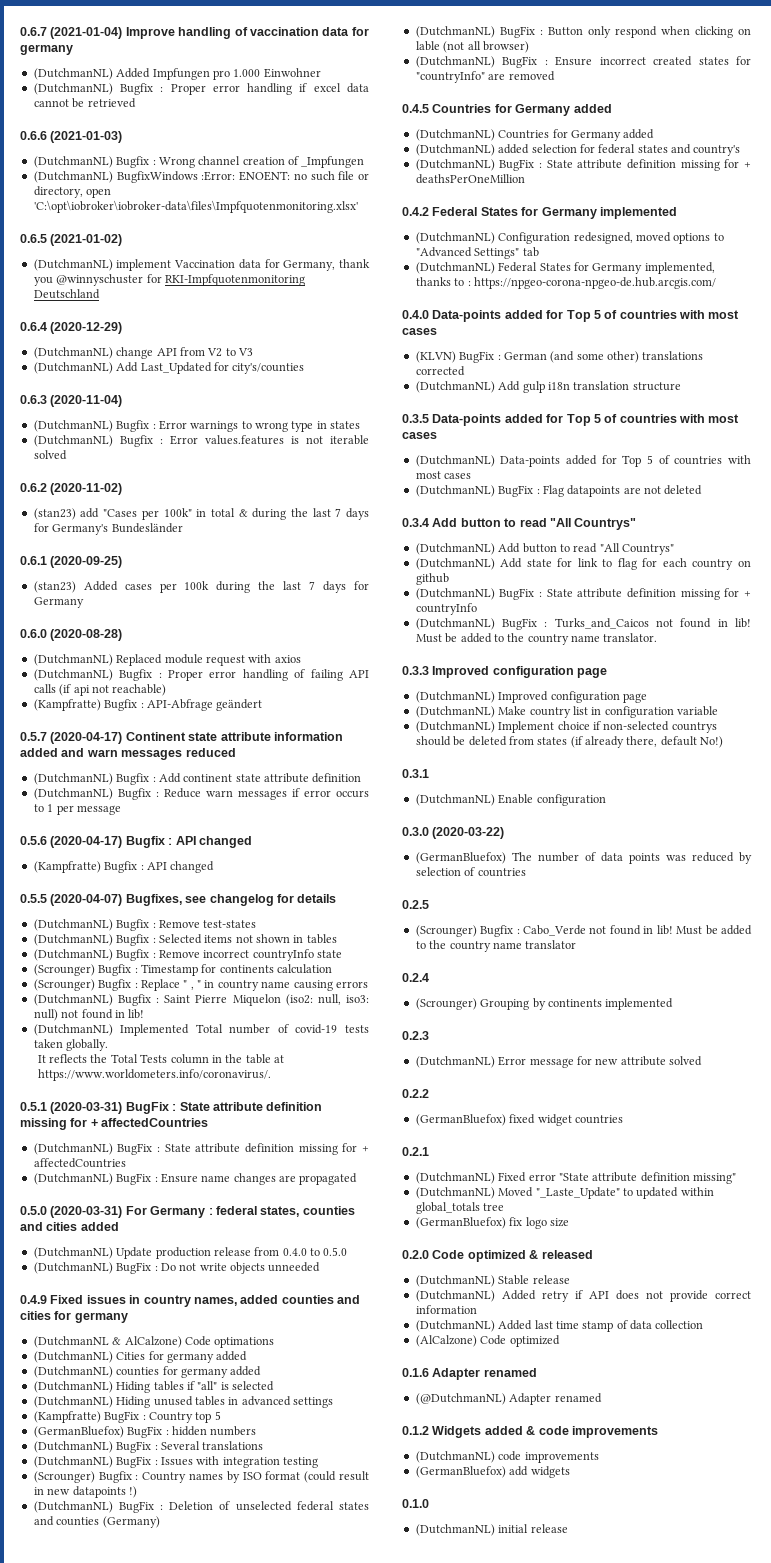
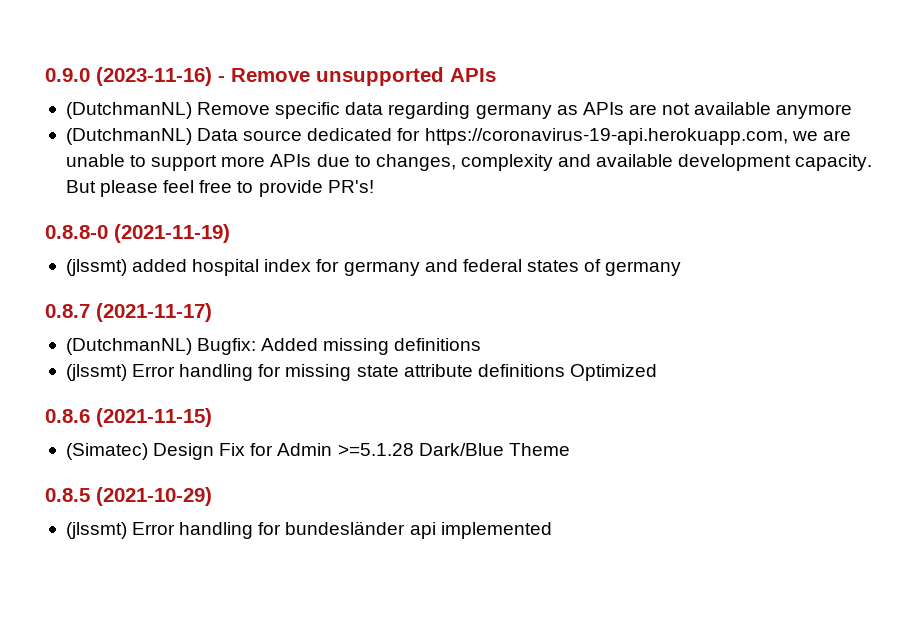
- 0.6.7 (2021-01-04) Improve handling of vaccination data for germany
- (DutchmanNL) Added Impfungen pro 1.000 Einwohner
- (DutchmanNL) Bugfix : Proper error handling if excel data cannot be retrieved
- 0.6.6 (2021-01-03)
- (DutchmanNL) Bugfix : Wrong channel creation of _Impfungen
- (DutchmanNL) BugfixWindows :Error: ENOENT: no such file or directory, open 'C:\opt\iobroker\iobroker-data\files\Impfquotenmonitoring.xlsx'
- 0.6.5 (2021-01-02)
- (DutchmanNL) implement Vaccination data for Germany, thank you @winnyschuster for RKI-Impfquotenmonitoring Deutschland
- 0.6.4 (2020-12-29)
- (DutchmanNL) change API from V2 to V3
- (DutchmanNL) Add Last_Updated for city's/counties
- 0.6.3 (2020-11-04)
- (DutchmanNL) Bugfix : Error warnings to wrong type in states
- (DutchmanNL) Bugfix : Error values.features is not iterable solved
- 0.6.2 (2020-11-02)
- (stan23) add "Cases per 100k" in total & during the last 7 days for Germany's Bundesländer
- 0.6.1 (2020-09-25)
- (stan23) Added cases per 100k during the last 7 days for Germany
- 0.6.0 (2020-08-28)
- (DutchmanNL) Replaced module request with axios
- (DutchmanNL) Bugfix : Proper error handling of failing API calls (if api not reachable)
- (Kampfratte) Bugfix : API-Abfrage geändert
- 0.5.7 (2020-04-17) Continent state attribute information added and warn messages reduced
- (DutchmanNL) Bugfix : Add continent state attribute definition
- (DutchmanNL) Bugfix : Reduce warn messages if error occurs to 1 per message
- 0.5.6 (2020-04-17) Bugfix : API changed
- (Kampfratte) Bugfix : API changed
- 0.5.5 (2020-04-07) Bugfixes, see changelog for details
- (DutchmanNL) Bugfix : Remove test-states
- (DutchmanNL) Bugfix : Selected items not shown in tables
- (DutchmanNL) Bugfix : Remove incorrect countryInfo state
- (Scrounger) Bugfix : Timestamp for continents calculation
- (Scrounger) Bugfix : Replace " , " in country name causing errors
- (DutchmanNL) Bugfix : Saint Pierre Miquelon (iso2: null, iso3: null) not found in lib!
- (DutchmanNL) Implemented Total number of covid-19 tests taken globally.
- It reflects the Total Tests column in the table at https://www.worldometers.info/coronavirus/.
- 0.5.1 (2020-03-31) BugFix : State attribute definition missing for + affectedCountries
- (DutchmanNL) BugFix : State attribute definition missing for + affectedCountries
- (DutchmanNL) BugFix : Ensure name changes are propagated
- 0.5.0 (2020-03-31) For Germany : federal states, counties and cities added
- (DutchmanNL) Update production release from 0.4.0 to 0.5.0
- (DutchmanNL) BugFix : Do not write objects unneeded
- 0.4.9 Fixed issues in country names, added counties and cities for germany
- (DutchmanNL & AlCalzone) Code optimations
- (DutchmanNL) Cities for germany added
- (DutchmanNL) counties for germany added
- (DutchmanNL) Hiding tables if "all" is selected
- (DutchmanNL) Hiding unused tables in advanced settings
- (Kampfratte) BugFix : Country top 5
- (GermanBluefox) BugFix : hidden numbers
- (DutchmanNL) BugFix : Several translations
- (DutchmanNL) BugFix : Issues with integration testing
- (Scrounger) Bugfix : Country names by ISO format (could result in new datapoints !)
- (DutchmanNL) BugFix : Deletion of unselected federal states and counties (Germany)
- (DutchmanNL) BugFix : Button only respond when clicking on lable (not all browser)
- (DutchmanNL) BugFix : Ensure incorrect created states for "countryInfo" are removed
- 0.4.5 Countries for Germany added
- (DutchmanNL) Countries for Germany added
- (DutchmanNL) added selection for federal states and country's
- (DutchmanNL) BugFix : State attribute definition missing for + deathsPerOneMillion
- 0.4.2 Federal States for Germany implemented
- (DutchmanNL) Configuration redesigned, moved options to "Advanced Settings" tab
- (DutchmanNL) Federal States for Germany implemented, thanks to : https://npgeo-corona-npgeo-de.hub.arcgis.com/
- 0.4.0 Data-points added for Top 5 of countries with most cases
- (KLVN) BugFix : German (and some other) translations corrected
- (DutchmanNL) Add gulp i18n translation structure
- 0.3.5 Data-points added for Top 5 of countries with most cases
- (DutchmanNL) Data-points added for Top 5 of countries with most cases
- (DutchmanNL) BugFix : Flag datapoints are not deleted
- 0.3.4 Add button to read "All Countrys"
- (DutchmanNL) Add button to read "All Countrys"
- (DutchmanNL) Add state for link to flag for each country on github
- (DutchmanNL) BugFix : State attribute definition missing for + countryInfo
- (DutchmanNL) BugFix : Turks_and_Caicos not found in lib! Must be added to the country name translator.
- 0.3.3 Improved configuration page
- (DutchmanNL) Improved configuration page
- (DutchmanNL) Make country list in configuration variable
- (DutchmanNL) Implement choice if non-selected countrys should be deleted from states (if already there, default No!)
- 0.3.1
- (DutchmanNL) Enable configuration
- 0.3.0 (2020-03-22)
- (GermanBluefox) The number of data points was reduced by selection of countries
- 0.2.5
- (Scrounger) Bugfix : Cabo_Verde not found in lib! Must be added to the country name translator
- 0.2.4
- (Scrounger) Grouping by continents implemented
- 0.2.3
- (DutchmanNL) Error message for new attribute solved
- 0.2.2
- (GermanBluefox) fixed widget countries
- 0.2.1
- (DutchmanNL) Fixed error "State attribute definition missing"
- (DutchmanNL) Moved "_Laste_Update" to updated within global_totals tree
- (GermanBluefox) fix logo size
- 0.2.0 Code optimized & released
- (DutchmanNL) Stable release
- (DutchmanNL) Added retry if API does not provide correct information
- (DutchmanNL) Added last time stamp of data collection
- (AlCalzone) Code optimized
- 0.1.6 Adapter renamed
- (@DutchmanNL) Adapter renamed
- 0.1.2 Widgets added & code improvements
- (DutchmanNL) code improvements
- (GermanBluefox) add widgets
- 0.1.0
- (DutchmanNL) initial release
+ 0.9.0 (2023-11-16) - Remove unsupported APIs
+ (DutchmanNL) Remove specific data regarding germany as APIs are not available anymore
+ (DutchmanNL) Data source dedicated for https://coronavirus-19-api.herokuapp.com, we are unable to support more APIs due to changes, complexity and available development capacity. But please feel free to provide PR's!
+ 0.8.8-0 (2021-11-19)
+ (jlssmt) added hospital index for germany and federal states of germany
+ 0.8.7 (2021-11-17)
+ (DutchmanNL) Bugfix: Added missing definitions
+ (jlssmt) Error handling for missing state attribute definitions Optimized
+ 0.8.6 (2021-11-15)
+ (Simatec) Design Fix for Admin >=5.1.28 Dark/Blue Theme
+ 0.8.5 (2021-10-29)
+ (jlssmt) Error handling for bundesländer api implemented

